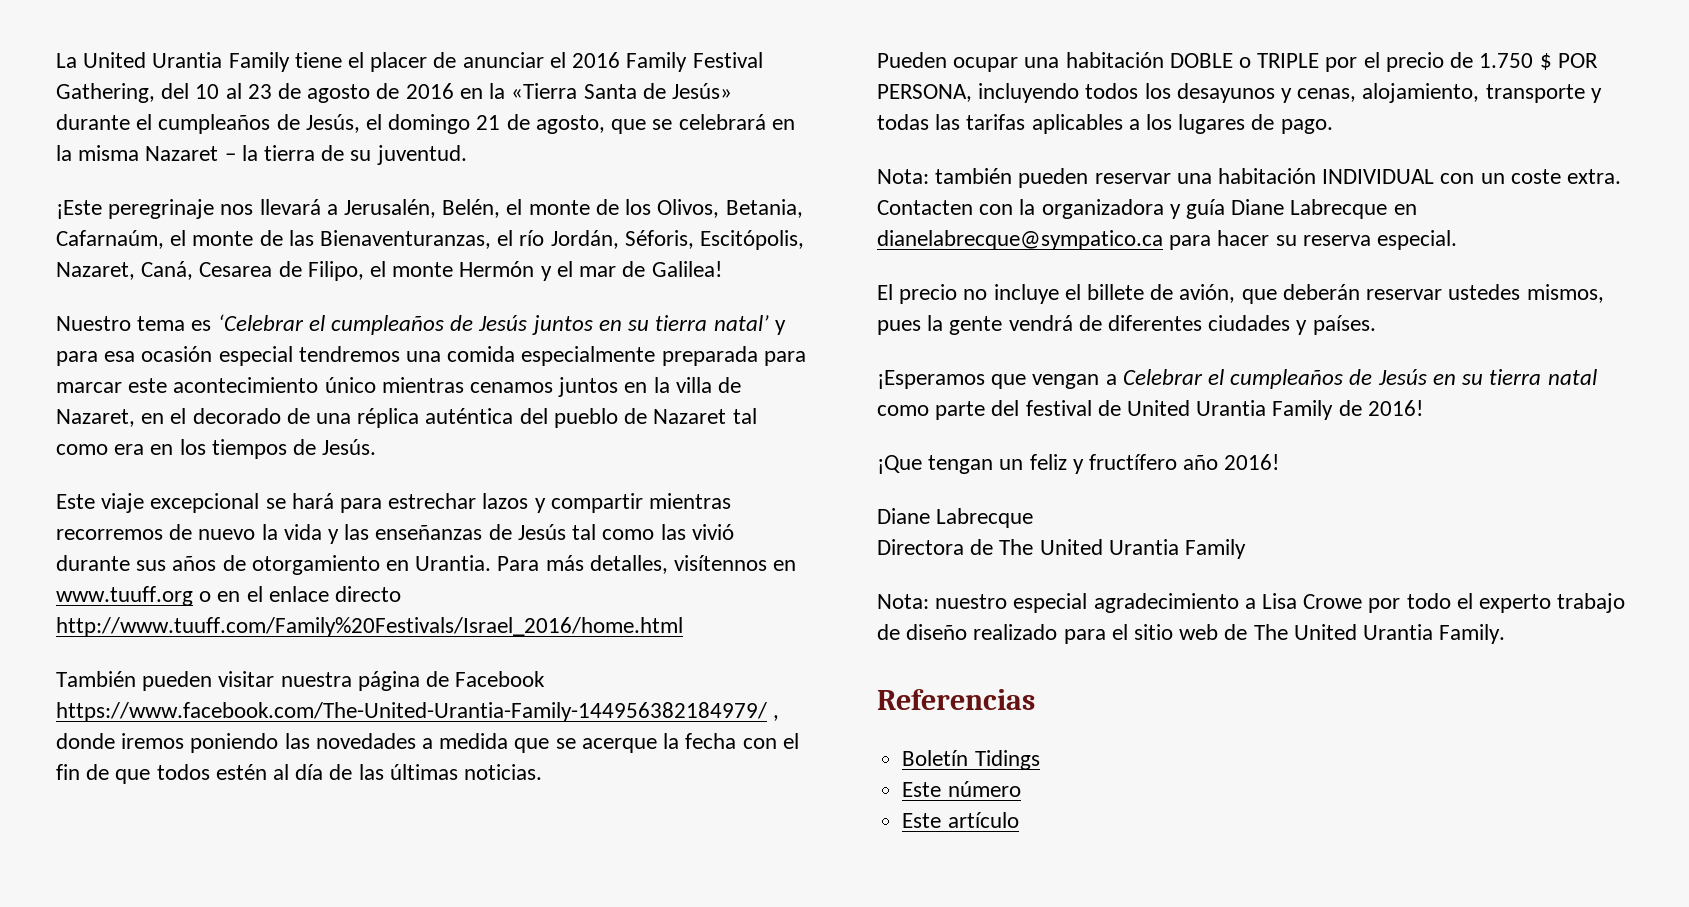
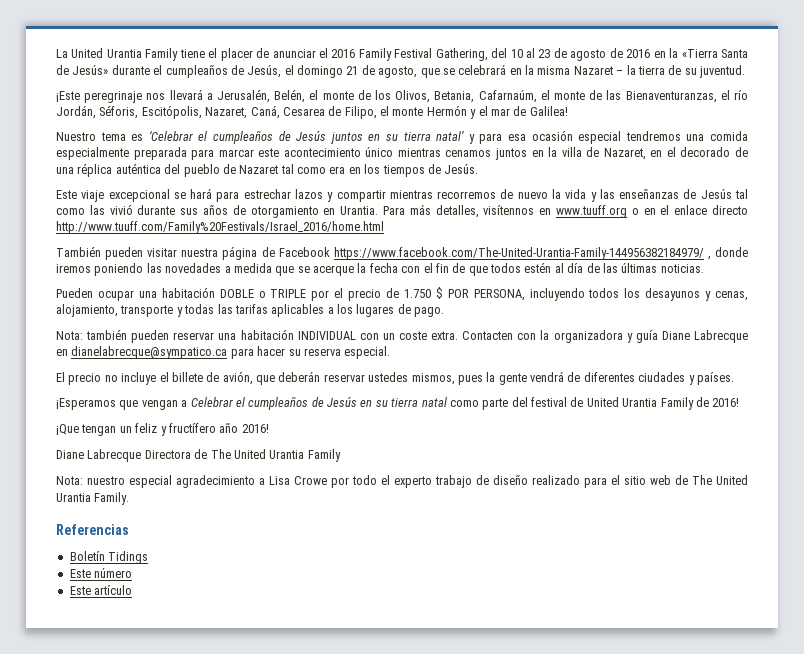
  ¡Que tengan un feliz y fructífero año 2016!
- Diane Labrecque
- Directora de The United Urantia Family
+ Diane Labrecque Directora de The United Urantia Family

